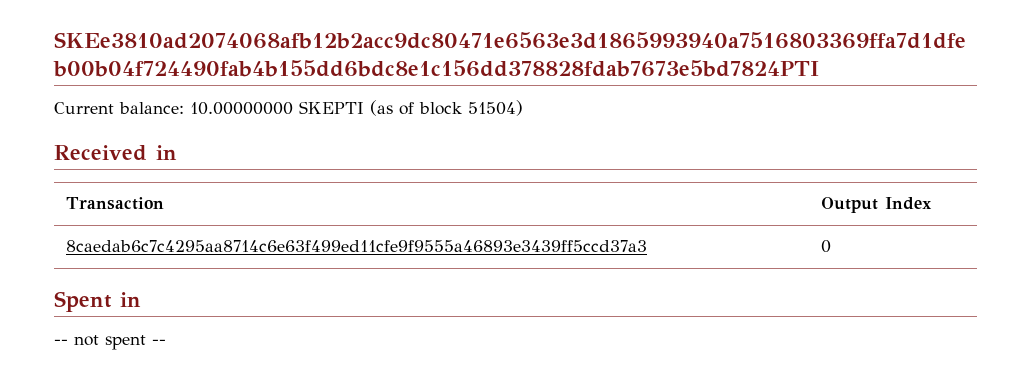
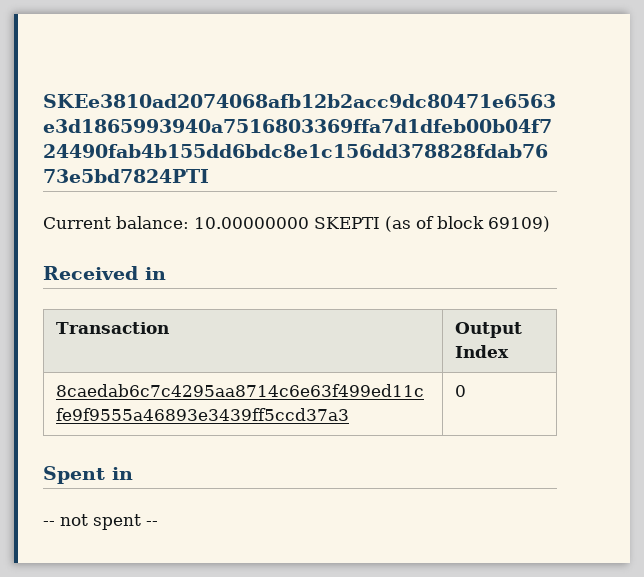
- Current balance: 10.00000000 SKEPTI (as of block 51504)
+ Current balance: 10.00000000 SKEPTI (as of block 69109)

